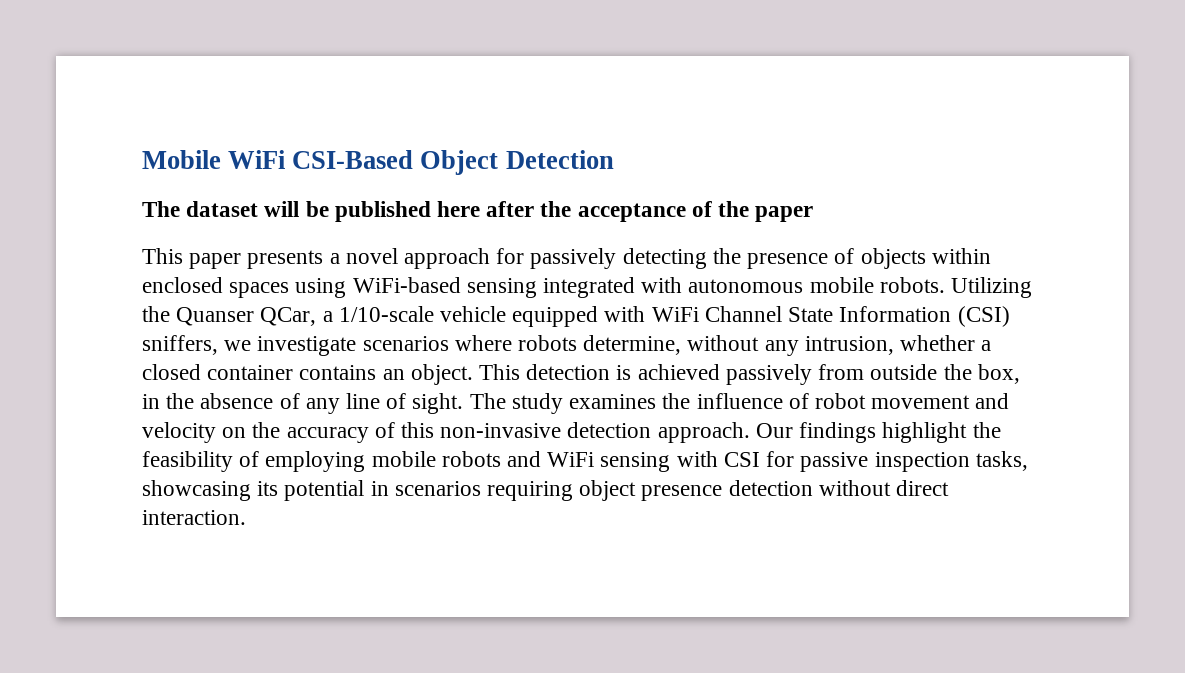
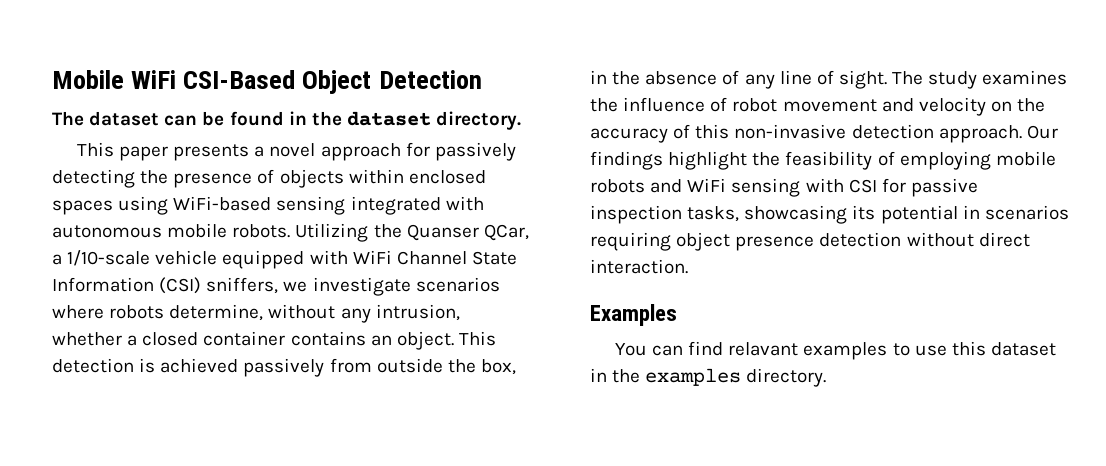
- The dataset will be published here after the acceptance of the paper
+ The dataset can be found in the dataset directory.
+ Examples
+ You can find relavant examples to use this dataset in the examples directory.

